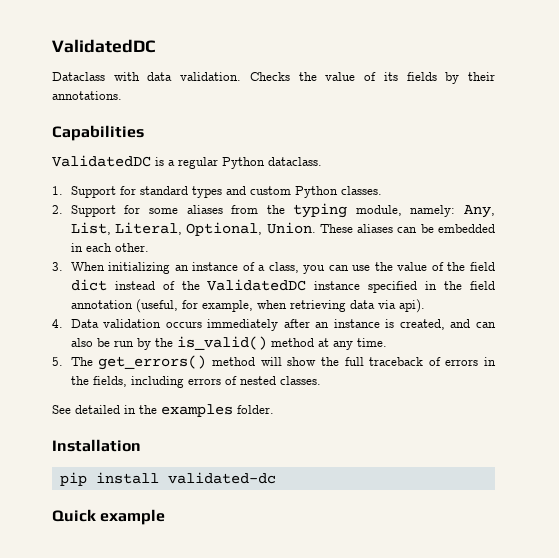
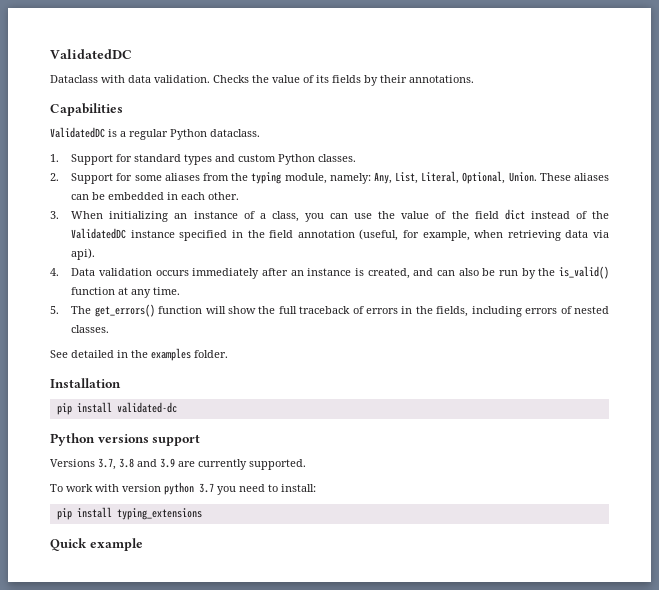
- 4. Data validation occurs immediately after an instance is created, and can also be run by the is_valid() method at any time.
+ 4. Data validation occurs immediately after an instance is created, and can also be run by the is_valid() function at any time.
- 5. The get_errors() method will show the full traceback of errors in the fields, including errors of nested classes.
+ 5. The get_errors() function will show the full traceback of errors in the fields, including errors of nested classes.
+ Python versions support
+ Versions 3.7, 3.8 and 3.9 are currently supported.
+ To work with version python 3.7 you need to install:
+ pip install typing_extensions

